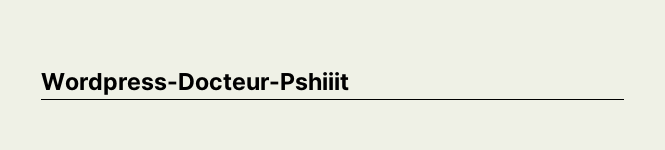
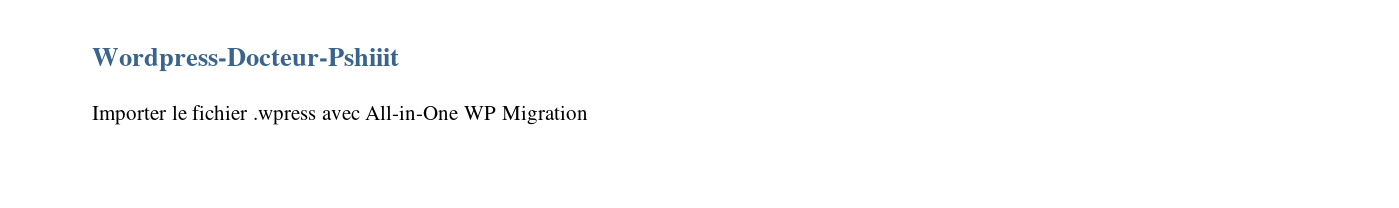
+ Importer le fichier .wpress avec All-in-One WP Migration

